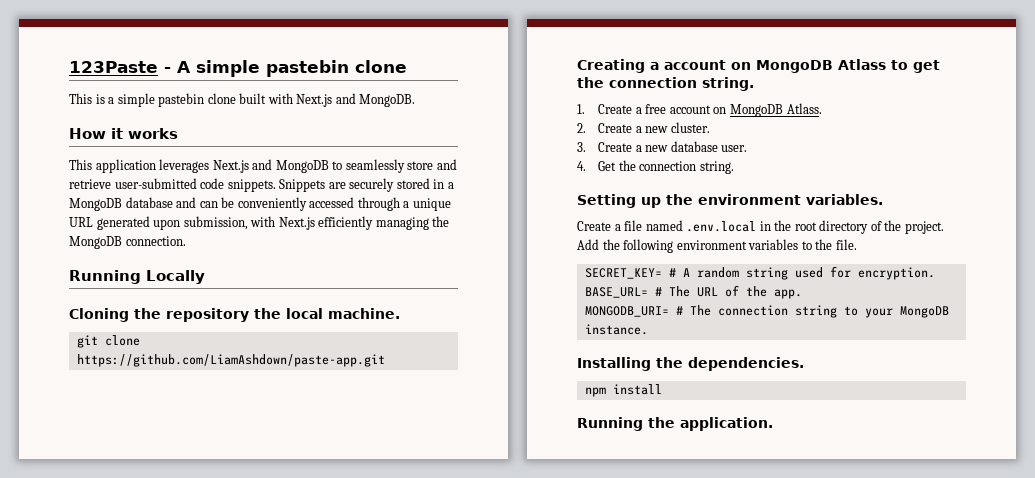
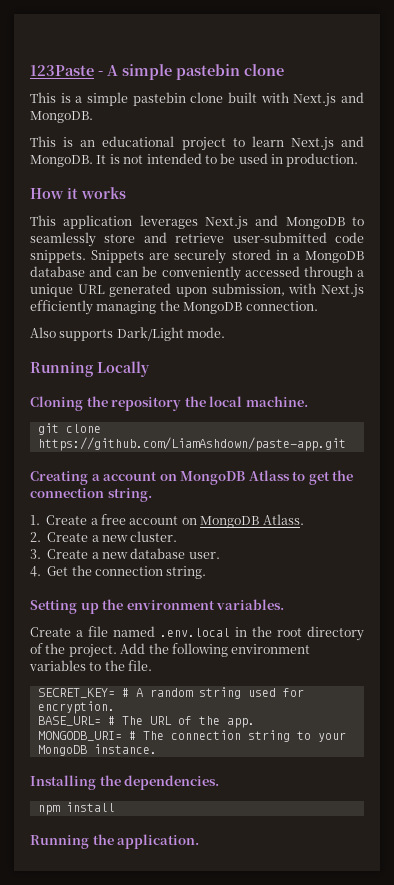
+ This is an educational project to learn Next.js and MongoDB. It is not intended to be used in production.
+ Also supports Dark/Light mode.

